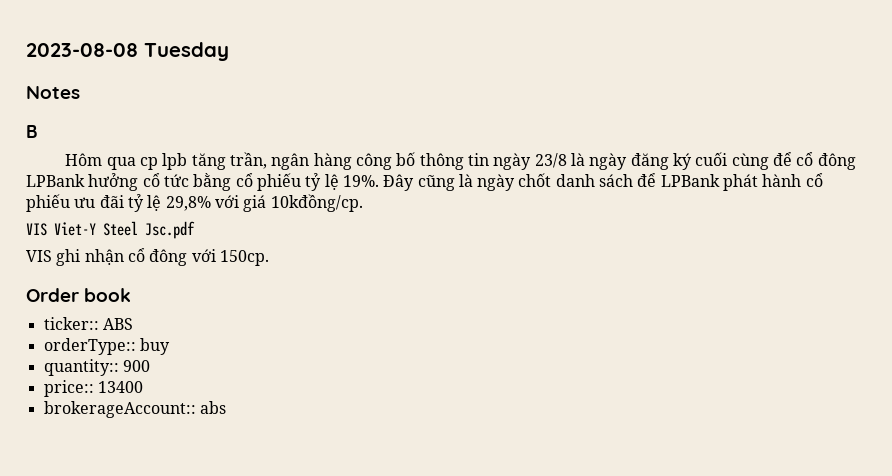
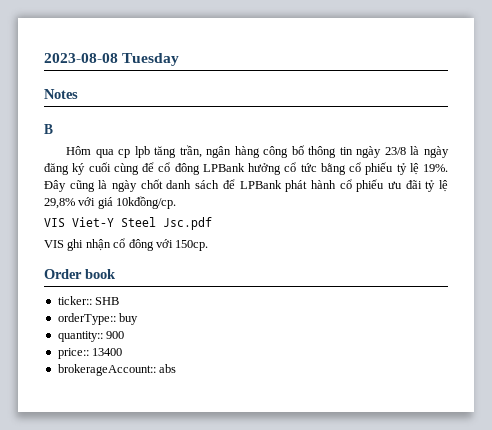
- ticker:: ABS
+ ticker:: SHB

